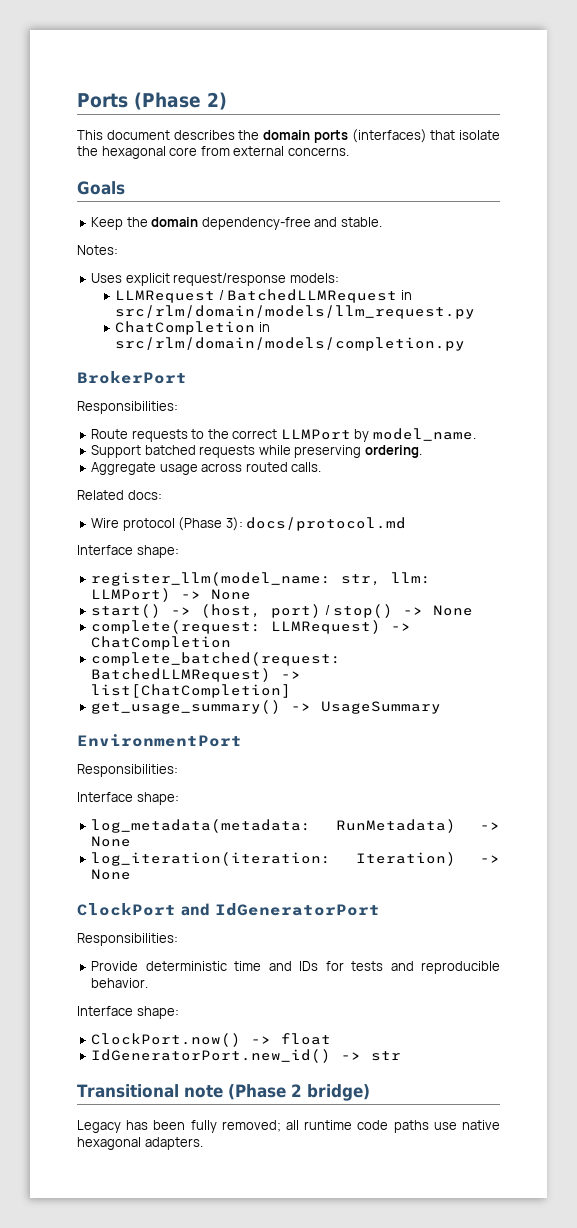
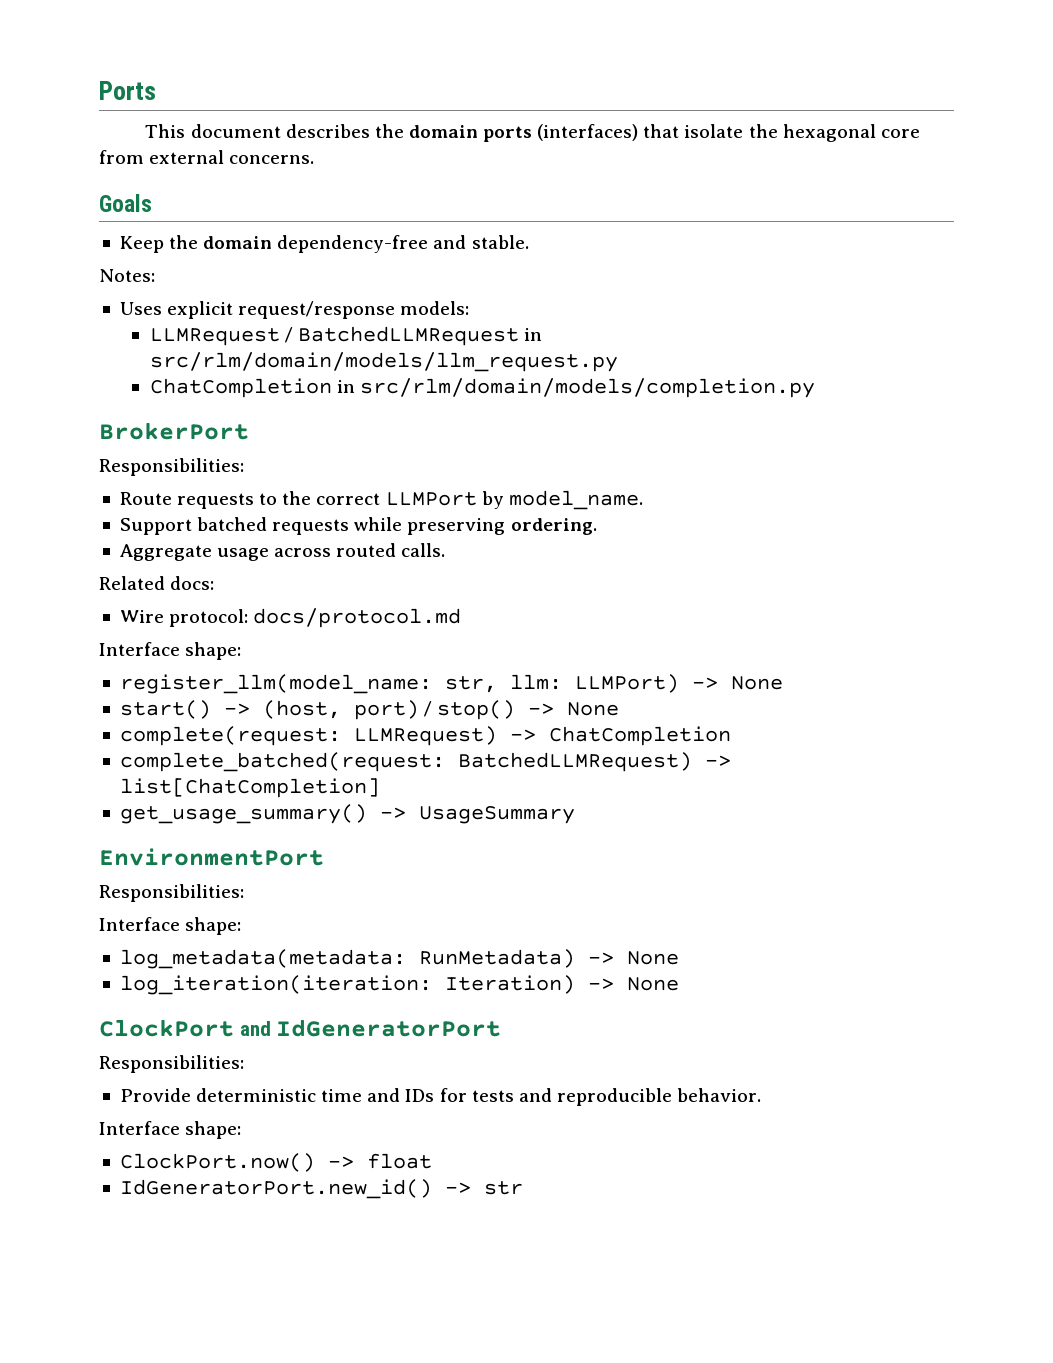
- Ports (Phase 2)
+ Ports
- Wire protocol (Phase 3): docs/protocol.md
+ Wire protocol: docs/protocol.md
- Transitional note (Phase 2 bridge)
- Legacy has been fully removed; all runtime code paths use native hexagonal adapters.

